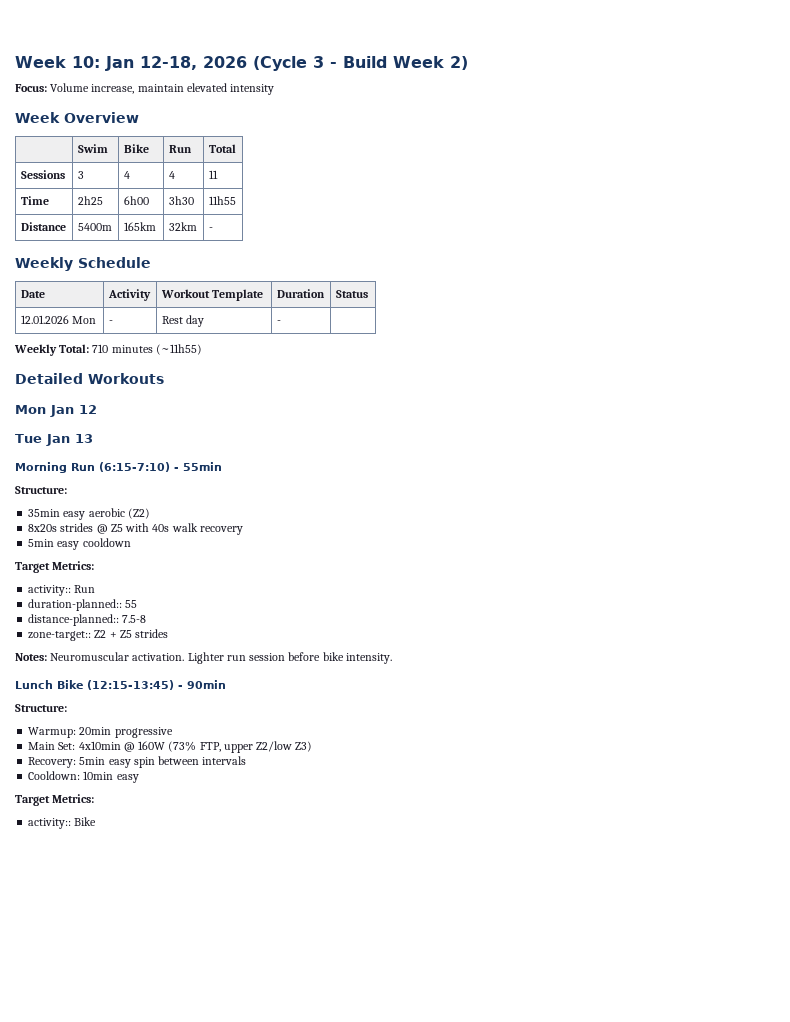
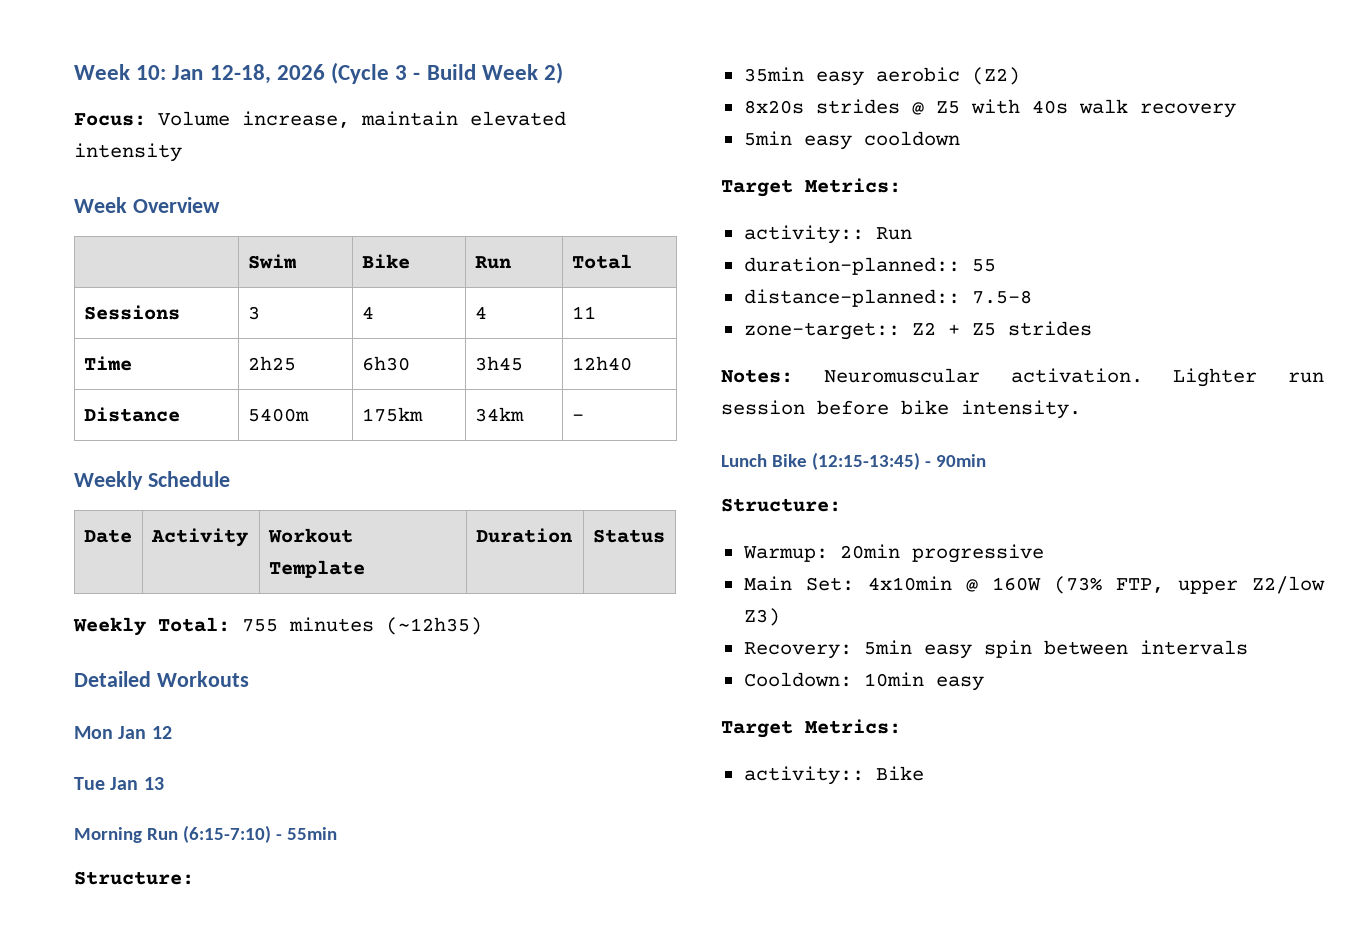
- Time | 2h25 | 6h00 | 3h30 | 11h55
+ Time | 2h25 | 6h30 | 3h45 | 12h40
- Distance | 5400m | 165km | 32km | -
+ Distance | 5400m | 175km | 34km | -
- 12.01.2026 Mon | - | Rest day | - |
- Weekly Total: 710 minutes (~11h55)
+ Weekly Total: 755 minutes (~12h35)

